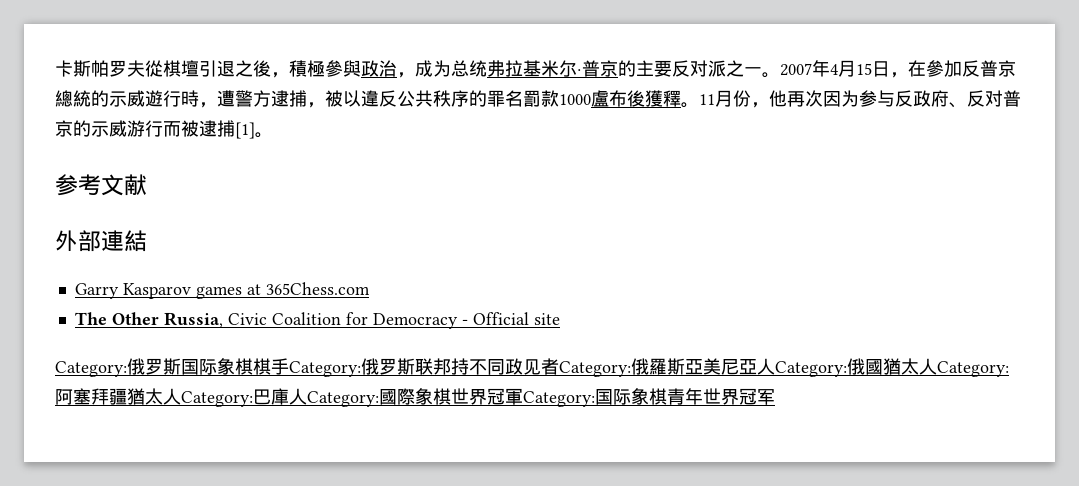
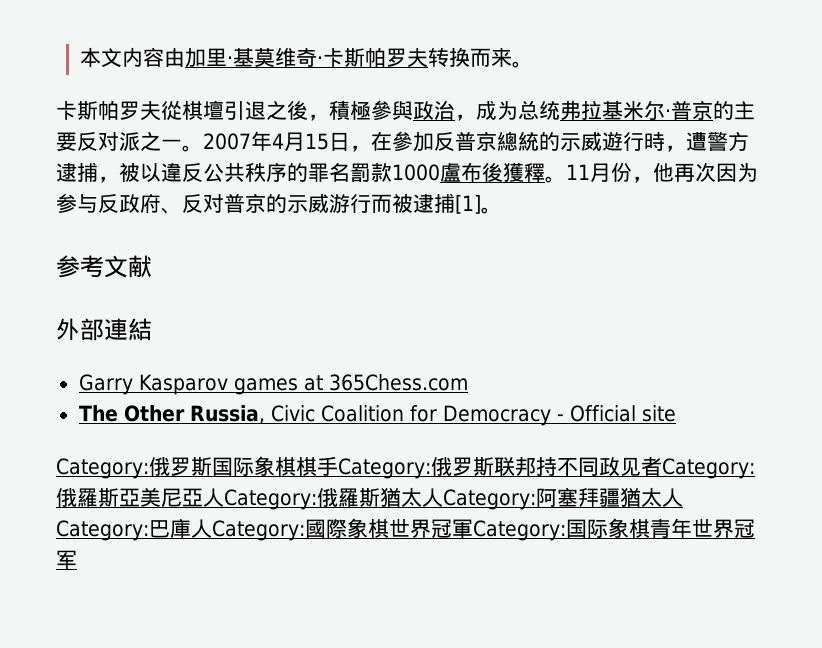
+ 本文内容由加里·基莫维奇·卡斯帕罗夫转换而来。
- Category:俄罗斯国际象棋棋手Category:俄罗斯联邦持不同政见者Category:俄羅斯亞美尼亞人Category:俄國猶太人Category:阿塞拜疆猶太人Category:巴庫人Category:國際象棋世界冠軍Category:国际象棋青年世界冠军
+ Category:俄罗斯国际象棋棋手Category:俄罗斯联邦持不同政见者Category:俄羅斯亞美尼亞人Category:俄羅斯猶太人Category:阿塞拜疆猶太人Category:巴庫人Category:國際象棋世界冠軍Category:国际象棋青年世界冠军

